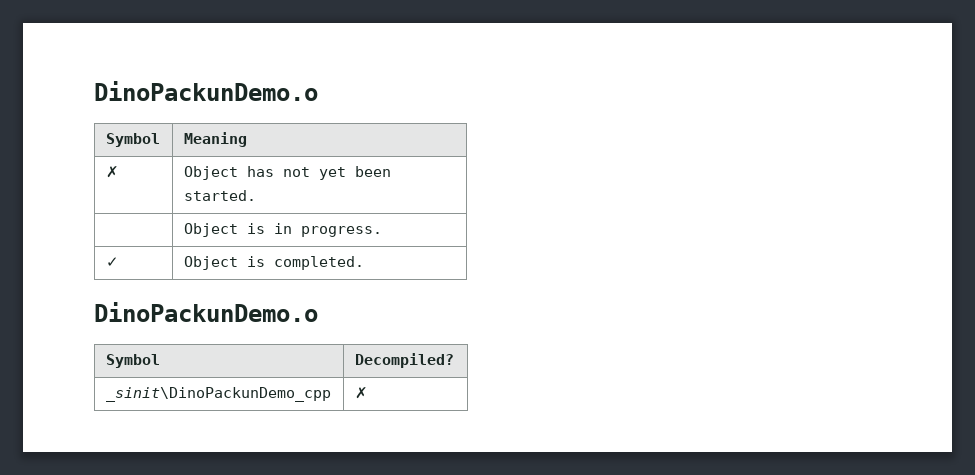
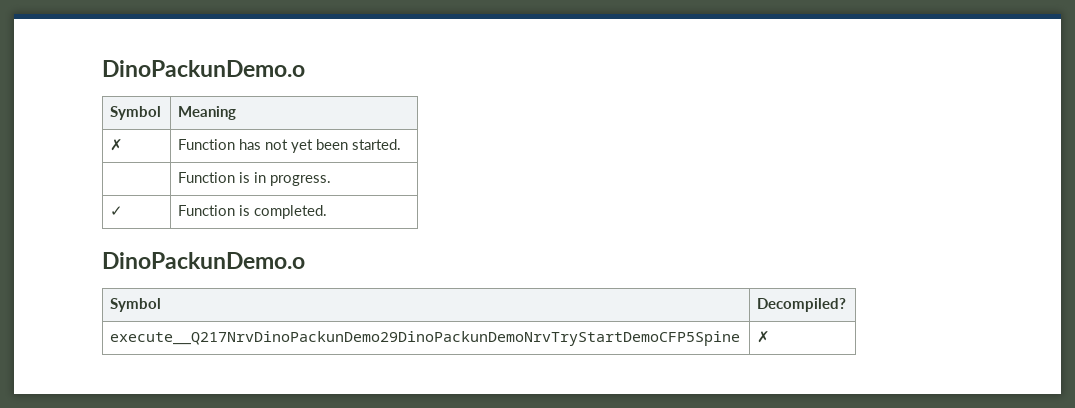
- ✗ | Object has not yet been started.
+ ✗ | Function has not yet been started.
- | Object is in progress.
+ | Function is in progress.
- ✓ | Object is completed.
+ ✓ | Function is completed.
- _sinit\DinoPackunDemo_cpp | ✗
+ execute__Q217NrvDinoPackunDemo29DinoPackunDemoNrvTryStartDemoCFP5Spine | ✗

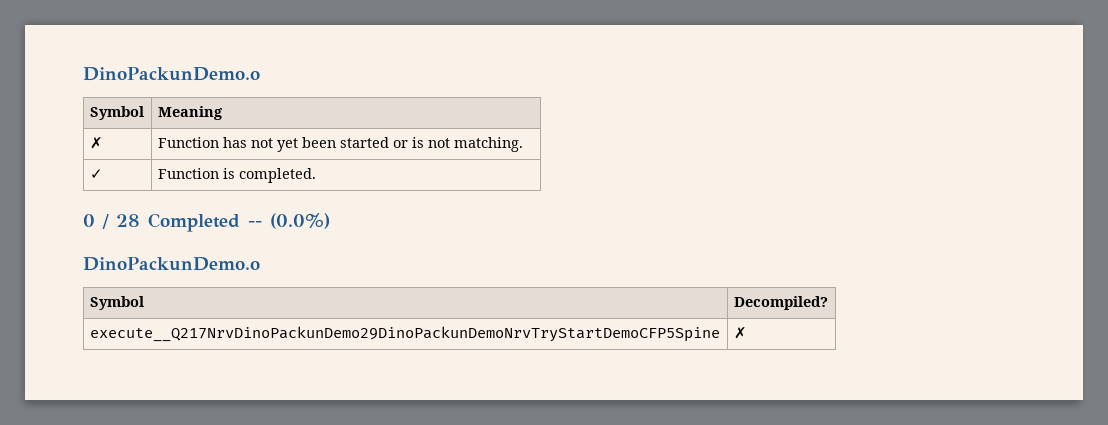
- ✗ | Function has not yet been started.
- | Function is in progress.
+ ✗ | Function has not yet been started or is not matching.
+ 0 / 28 Completed -- (0.0%)

